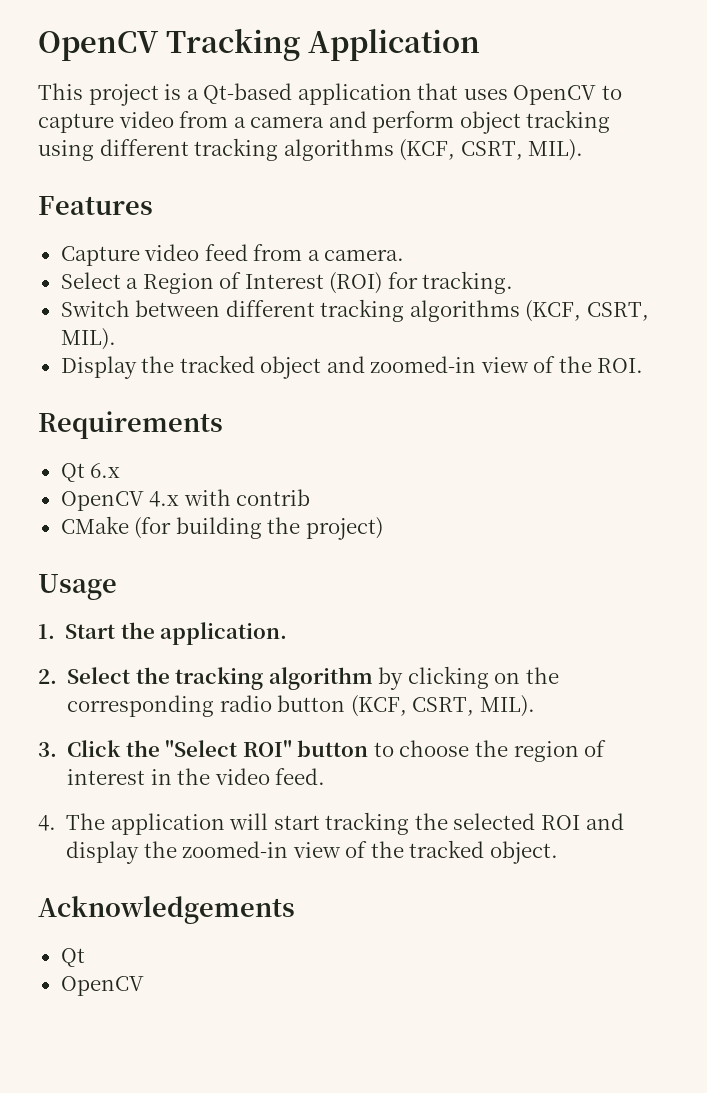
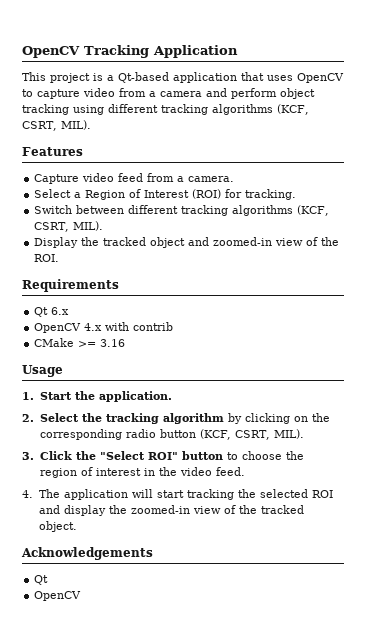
- CMake (for building the project)
+ CMake >= 3.16

